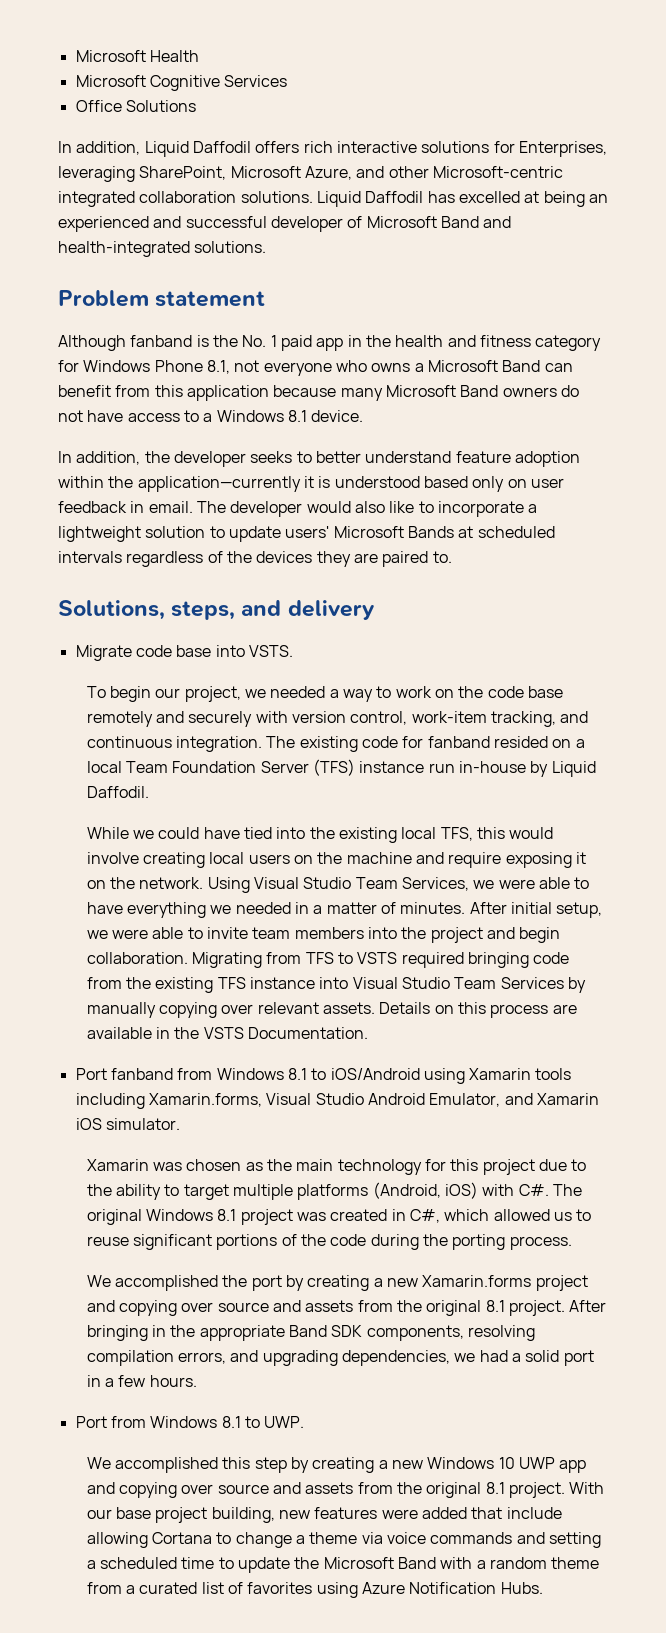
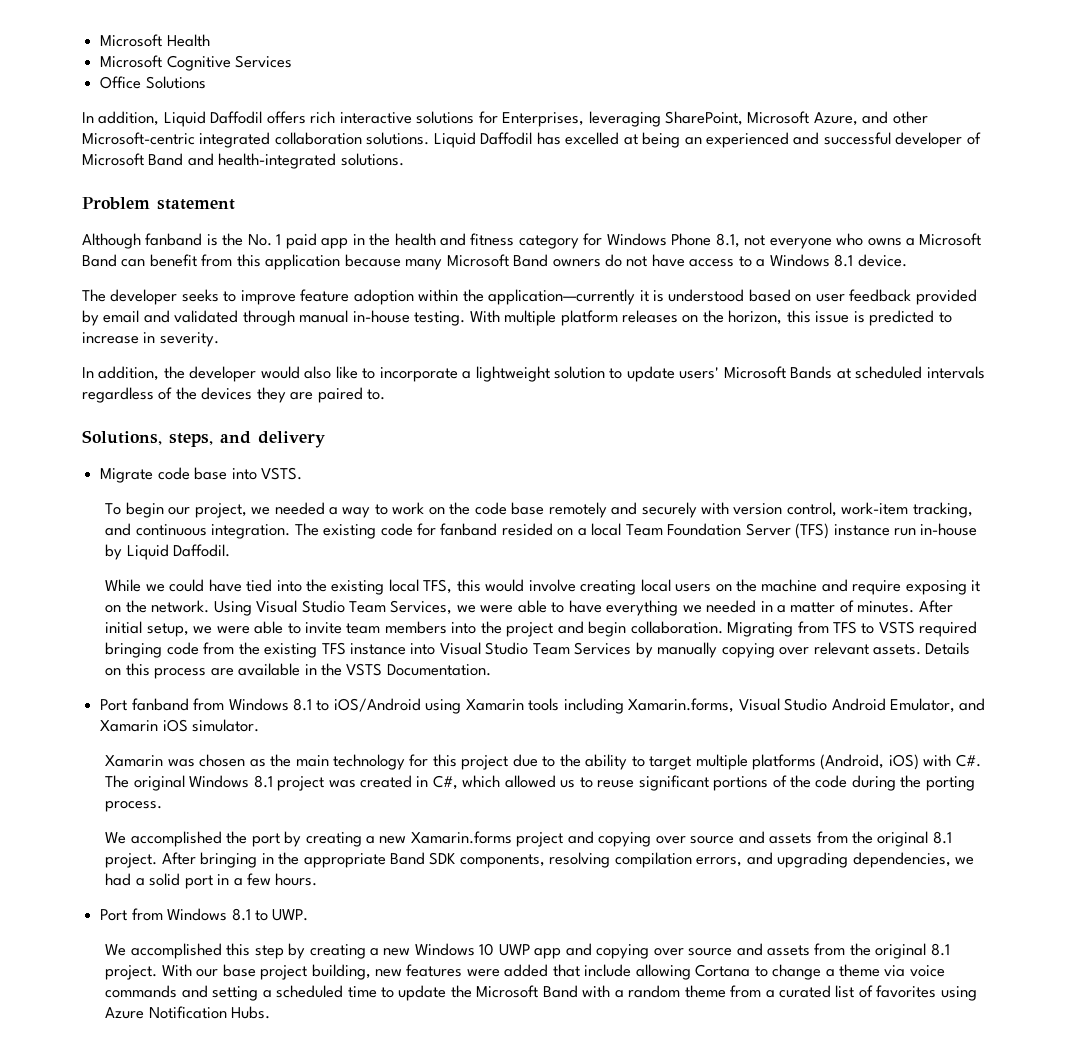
- In addition, the developer seeks to better understand feature adoption within the application—currently it is understood based only on user feedback in email. The developer would also like to incorporate a lightweight solution to update users' Microsoft Bands at scheduled intervals regardless of the devices they are paired to.
+ The developer seeks to improve feature adoption within the application—currently it is understood based on user feedback provided by email and validated through manual in-house testing. With multiple platform releases on the horizon, this issue is predicted to increase in severity.
+ In addition, the developer would also like to incorporate a lightweight solution to update users' Microsoft Bands at scheduled intervals regardless of the devices they are paired to.

